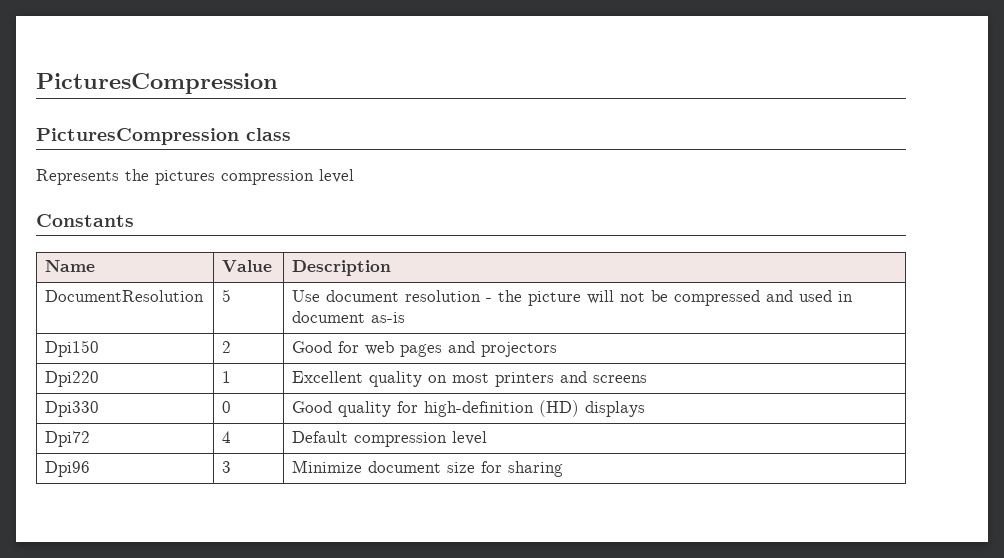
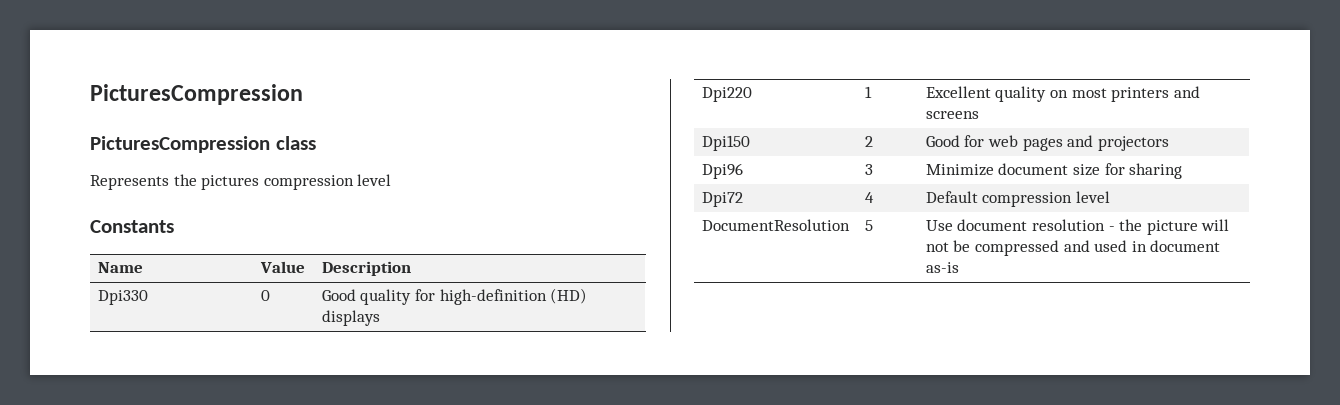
+ Dpi330 | 0 | Good quality for high-definition (HD) displays
+ Dpi220 | 1 | Excellent quality on most printers and screens
+ Dpi150 | 2 | Good for web pages and projectors
+ Dpi96 | 3 | Minimize document size for sharing
+ Dpi72 | 4 | Default compression level
- Dpi150 | 2 | Good for web pages and projectors
- Dpi220 | 1 | Excellent quality on most printers and screens
- Dpi330 | 0 | Good quality for high-definition (HD) displays
- Dpi72 | 4 | Default compression level
- Dpi96 | 3 | Minimize document size for sharing

